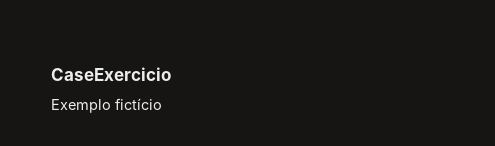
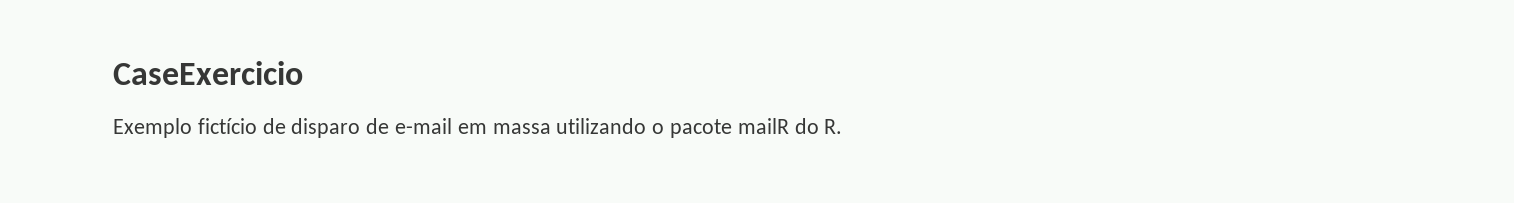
- Exemplo fictício
+ Exemplo fictício de disparo de e-mail em massa utilizando o pacote mailR do R.

